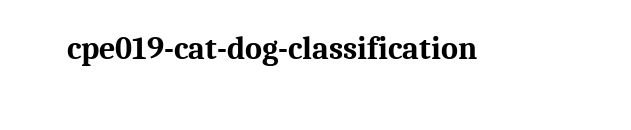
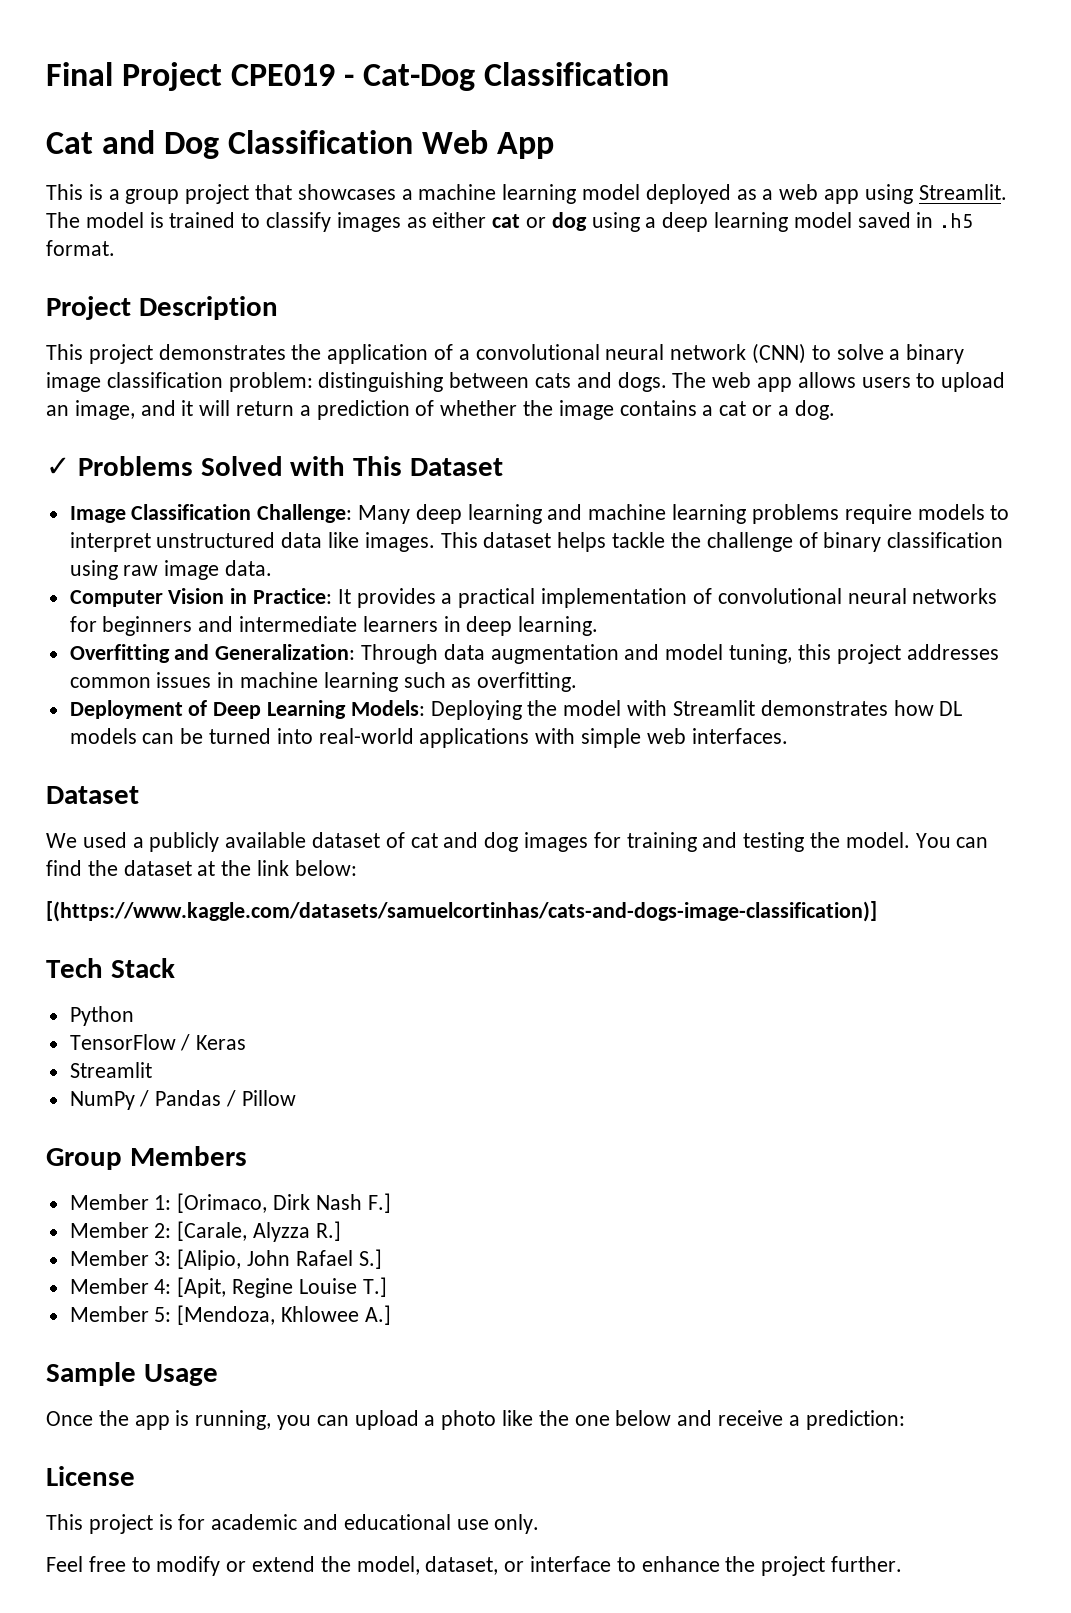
- cpe019-cat-dog-classification
+ Final Project CPE019 - Cat-Dog Classification
+ Cat and Dog Classification Web App
+ This is a group project that showcases a machine learning model deployed as a web app using Streamlit. The model is trained to classify images as either cat or dog using a deep learning model saved in .h5 format.
+ Project Description
+ This project demonstrates the application of a convolutional neural network (CNN) to solve a binary image classification problem: distinguishing between cats and dogs. The web app allows users to upload an image, and it will return a prediction of whether the image contains a cat or a dog.
+ ✓ Problems Solved with This Dataset
+ Image Classification Challenge: Many deep learning and machine learning problems require models to interpret unstructured data like images. This dataset helps tackle the challenge of binary classification using raw image data.
+ Computer Vision in Practice: It provides a practical implementation of convolutional neural networks for beginners and intermediate learners in deep learning.
+ Overfitting and Generalization: Through data augmentation and model tuning, this project addresses common issues in machine learning such as overfitting.
+ Deployment of Deep Learning Models: Deploying the model with Streamlit demonstrates how DL models can be turned into real-world applications with simple web interfaces.
+ Dataset
+ We used a publicly available dataset of cat and dog images for training and testing the model. You can find the dataset at the link below:
+ [(https://www.kaggle.com/datasets/samuelcortinhas/cats-and-dogs-image-classification)]
+ Tech Stack
+ Python
+ TensorFlow / Keras
+ Streamlit
+ NumPy / Pandas / Pillow
+ Group Members
+ Member 1: [Orimaco, Dirk Nash F.]
+ Member 2: [Carale, Alyzza R.]
+ Member 3: [Alipio, John Rafael S.]
+ Member 4: [Apit, Regine Louise T.]
+ Member 5: [Mendoza, Khlowee A.]
+ Sample Usage
+ Once the app is running, you can upload a photo like the one below and receive a prediction:
+ License
+ This project is for academic and educational use only.
+ Feel free to modify or extend the model, dataset, or interface to enhance the project further.

